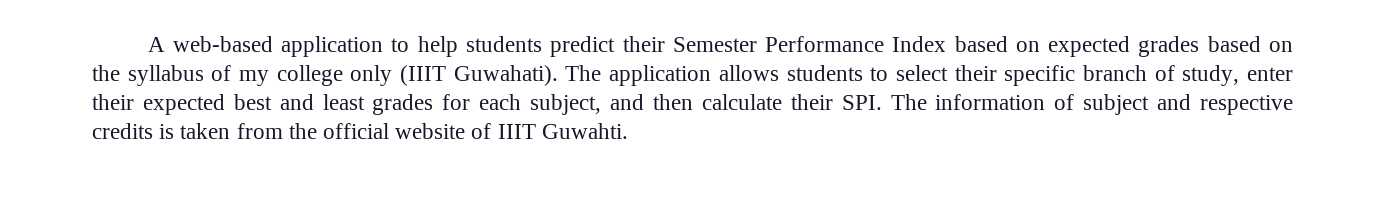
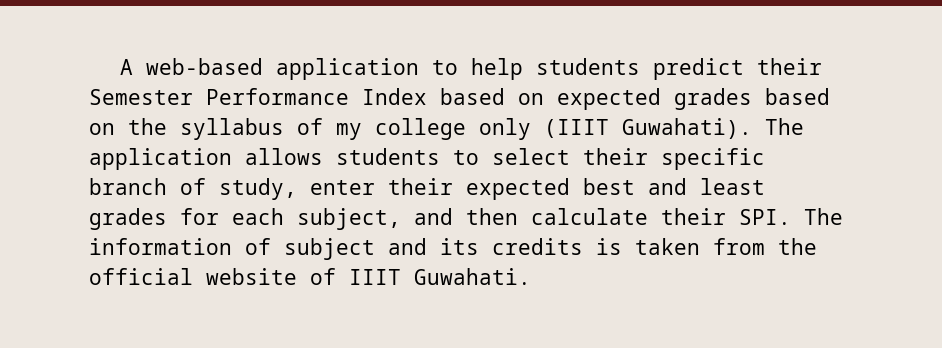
- The application allows students to select their specific branch of study, enter their expected best and least grades for each subject, and then calculate their SPI. The information of subject and respective credits is taken from the official website of IIIT Guwahti.
+ The application allows students to select their specific branch of study, enter their expected best and least grades for each subject, and then calculate their SPI. The information of subject and its credits is taken from the official website of IIIT Guwahati.

